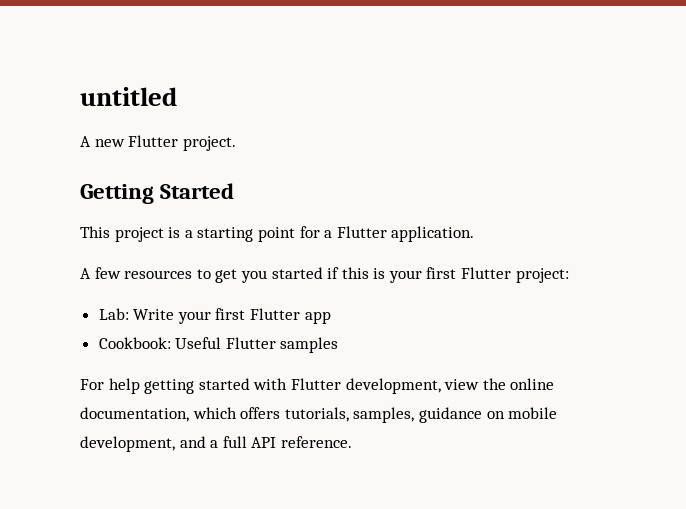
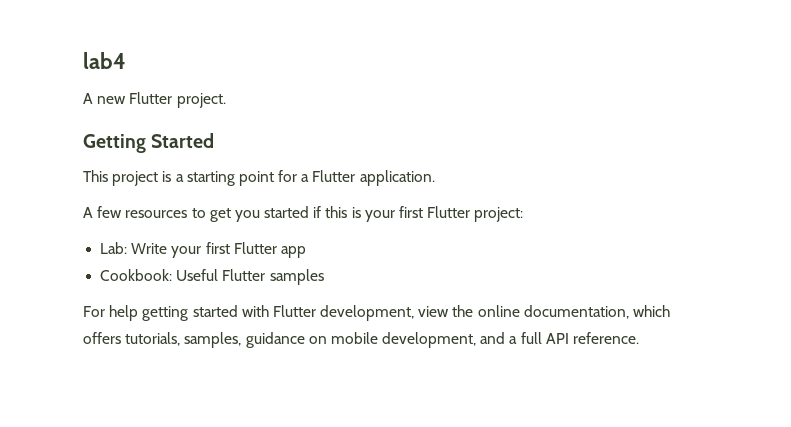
- untitled
+ lab4

